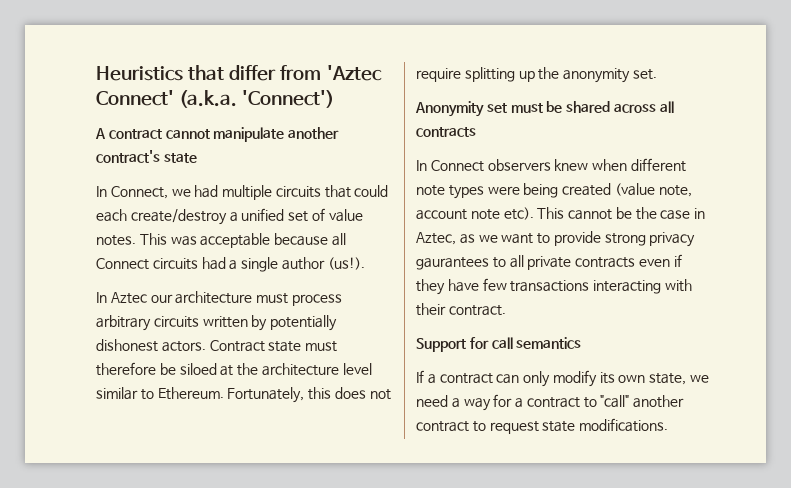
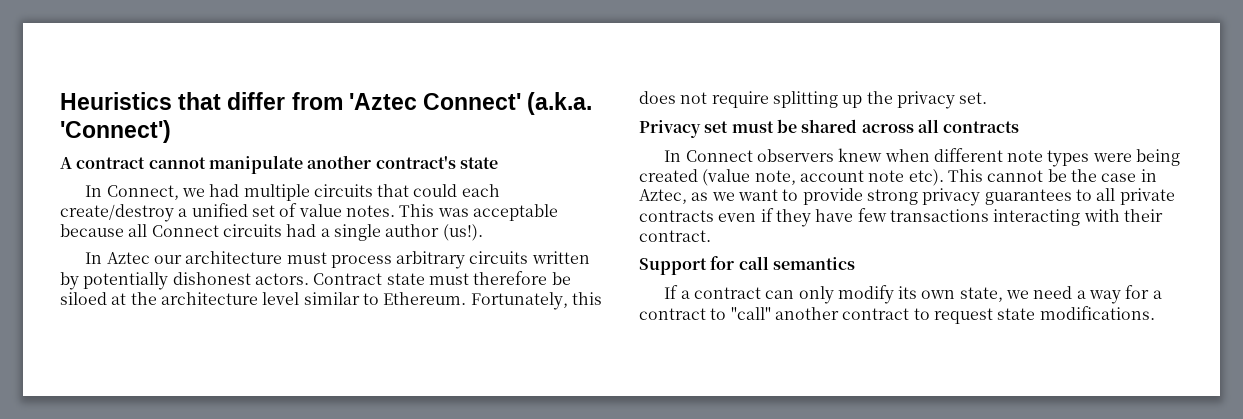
- Fortunately, this does not require splitting up the anonymity set.
+ Fortunately, this does not require splitting up the privacy set.
- Anonymity set must be shared across all contracts
+ Privacy set must be shared across all contracts
- This cannot be the case in Aztec, as we want to provide strong privacy gaurantees to all private contracts even if they have few transactions interacting with their contract.
+ This cannot be the case in Aztec, as we want to provide strong privacy guarantees to all private contracts even if they have few transactions interacting with their contract.

